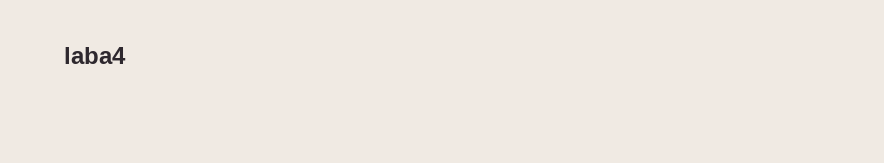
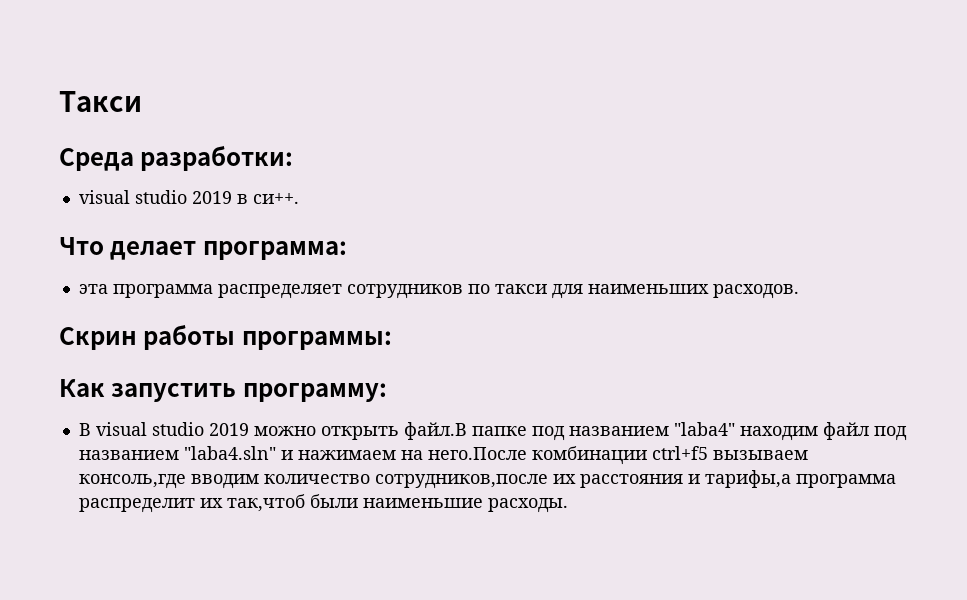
- laba4
+ Такси
+ Среда разработки:
+ visual studio 2019 в си++.
+ Что делает программа:
+ эта программа распределяет сотрудников по такси для наименьших расходов.
+ Скрин работы программы:
+ Как запустить программу:
+ В visual studio 2019 можно открыть файл.В папке под названием "laba4" находим файл под названием "laba4.sln" и нажимаем на него.После комбинации ctrl+f5 вызываем консоль,где вводим количество сотрудников,после их расстояния и тарифы,а программа распределит их так,чтоб были наименьшие расходы.

